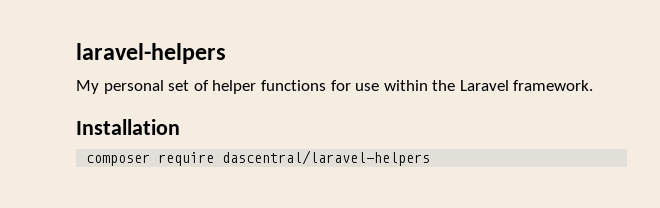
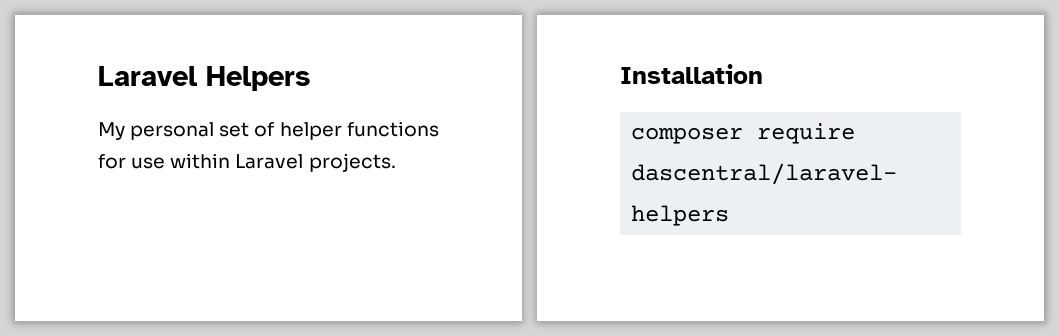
- laravel-helpers
+ Laravel Helpers
- My personal set of helper functions for use within the Laravel framework.
+ My personal set of helper functions for use within Laravel projects.

